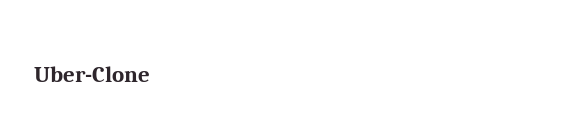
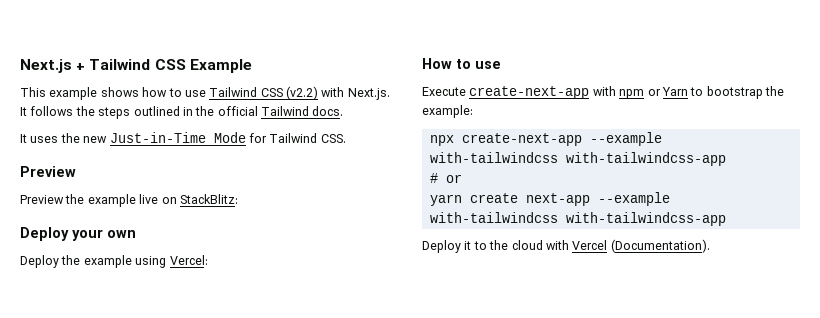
- Uber-Clone
+ Next.js + Tailwind CSS Example
+ This example shows how to use Tailwind CSS (v2.2) with Next.js. It follows the steps outlined in the official Tailwind docs.
+ It uses the new Just-in-Time Mode for Tailwind CSS.
+ Preview
+ Preview the example live on StackBlitz:
+ Deploy your own
+ Deploy the example using Vercel:
+ How to use
+ Execute create-next-app with npm or Yarn to bootstrap the example:
+ npx create-next-app --example with-tailwindcss with-tailwindcss-app
+ # or
+ yarn create next-app --example with-tailwindcss with-tailwindcss-app
+ Deploy it to the cloud with Vercel (Documentation).

